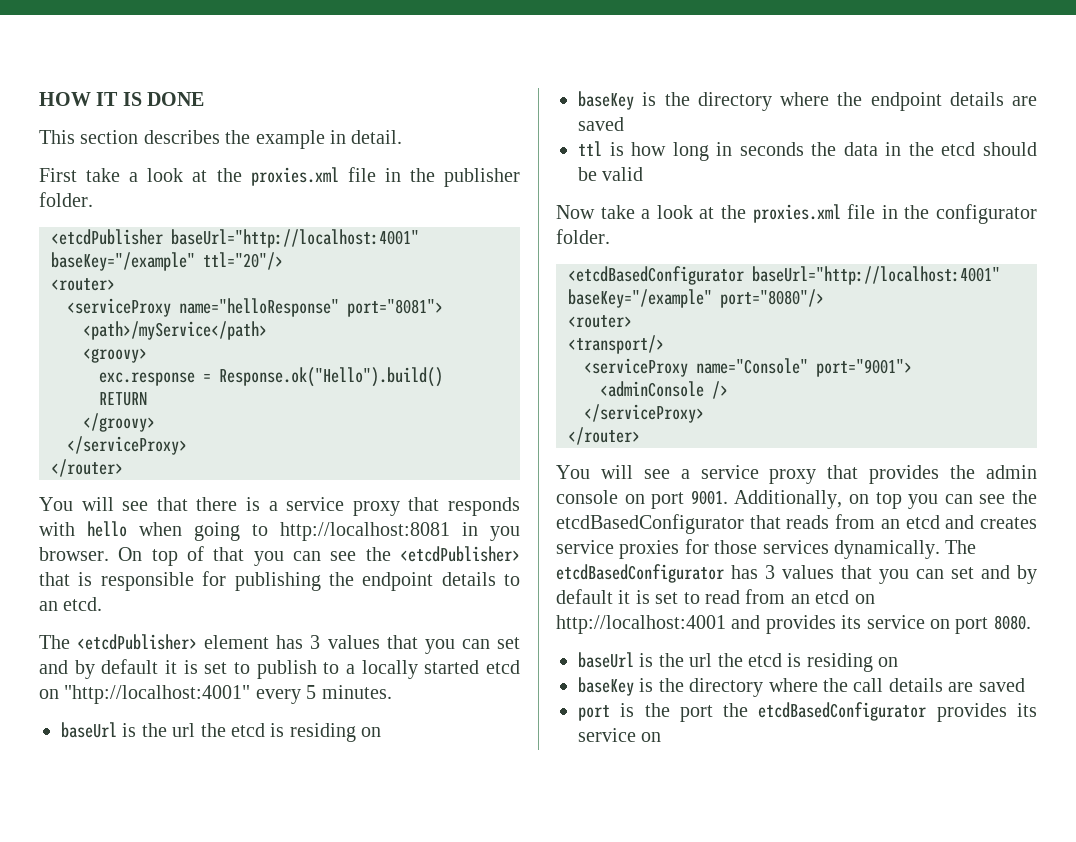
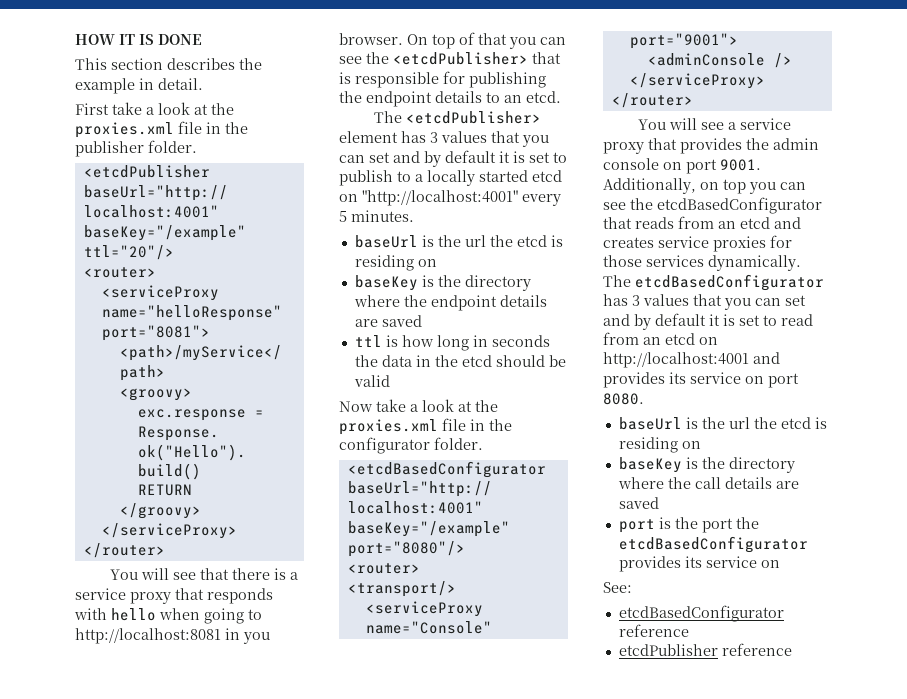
+ See:
+ etcdBasedConfigurator reference
+ etcdPublisher reference

